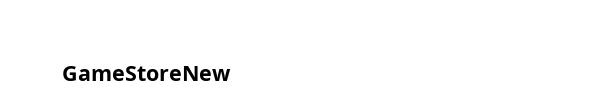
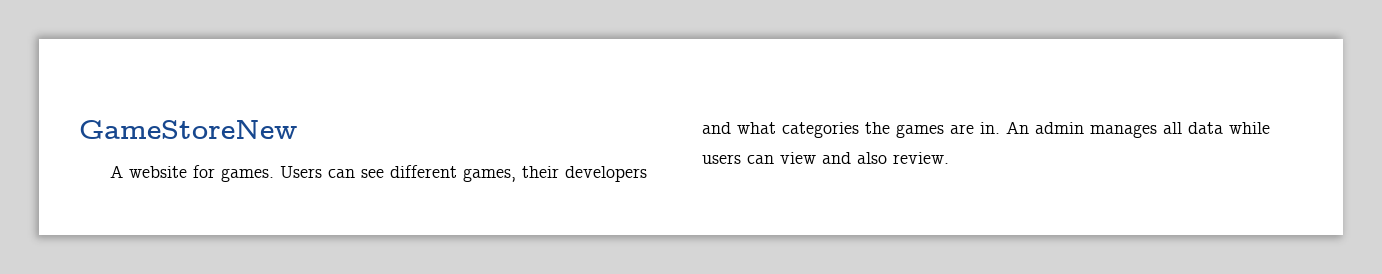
+ A website for games. Users can see different games, their developers and what categories the games are in. An admin manages all data while users can view and also review.

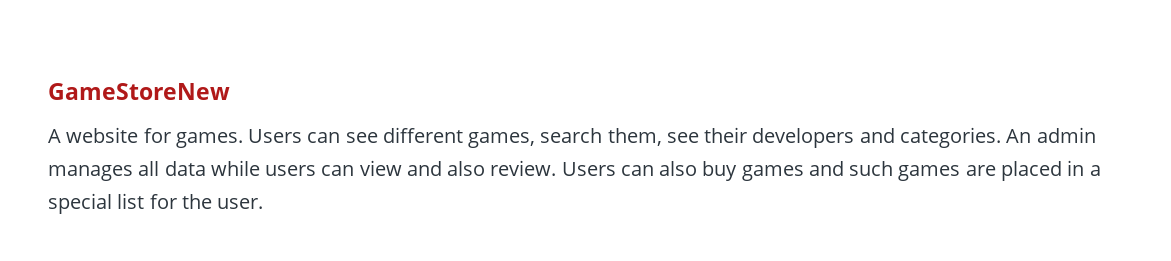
- Users can see different games, their developers and what categories the games are in.
+ Users can see different games, search them, see their developers and categories.
+ Users can also buy games and such games are placed in a special list for the user.

